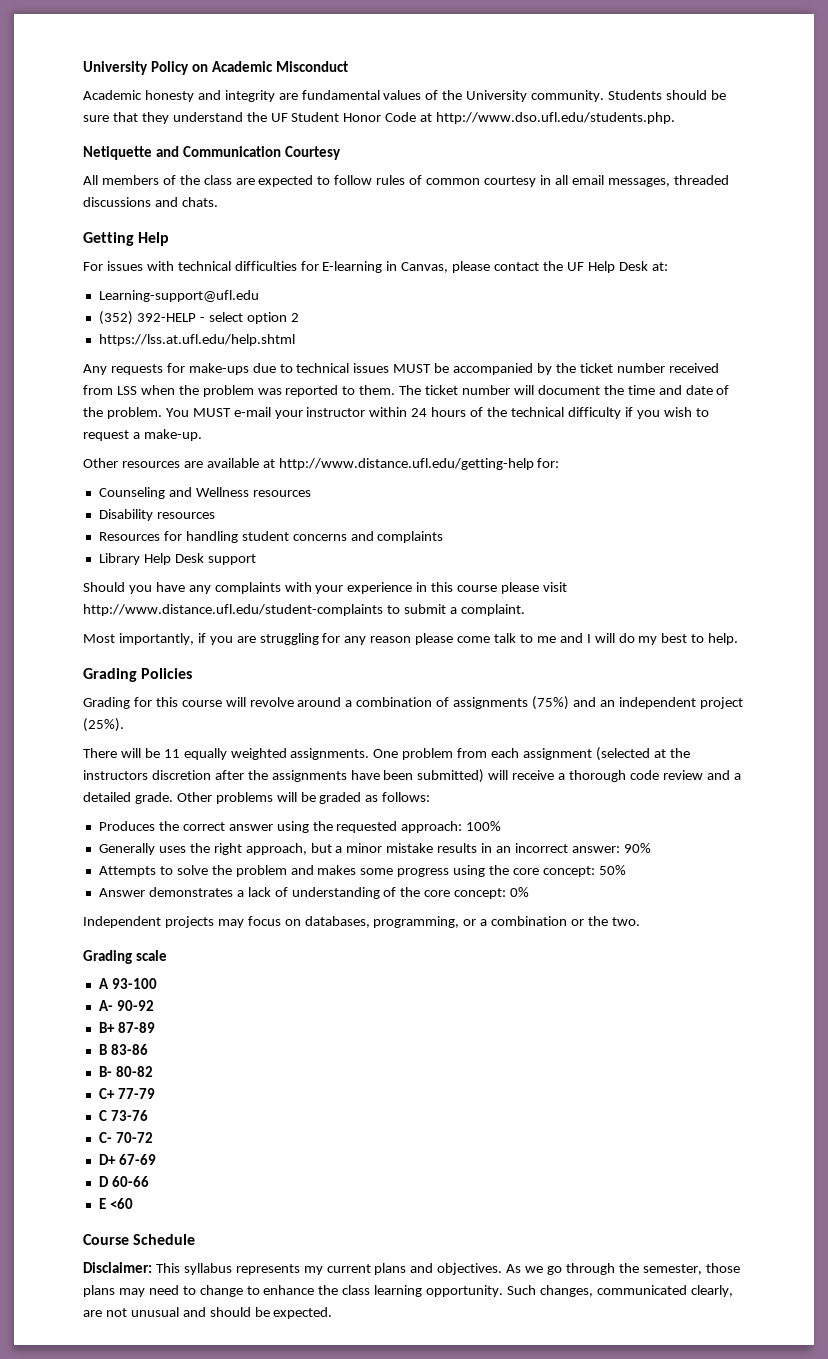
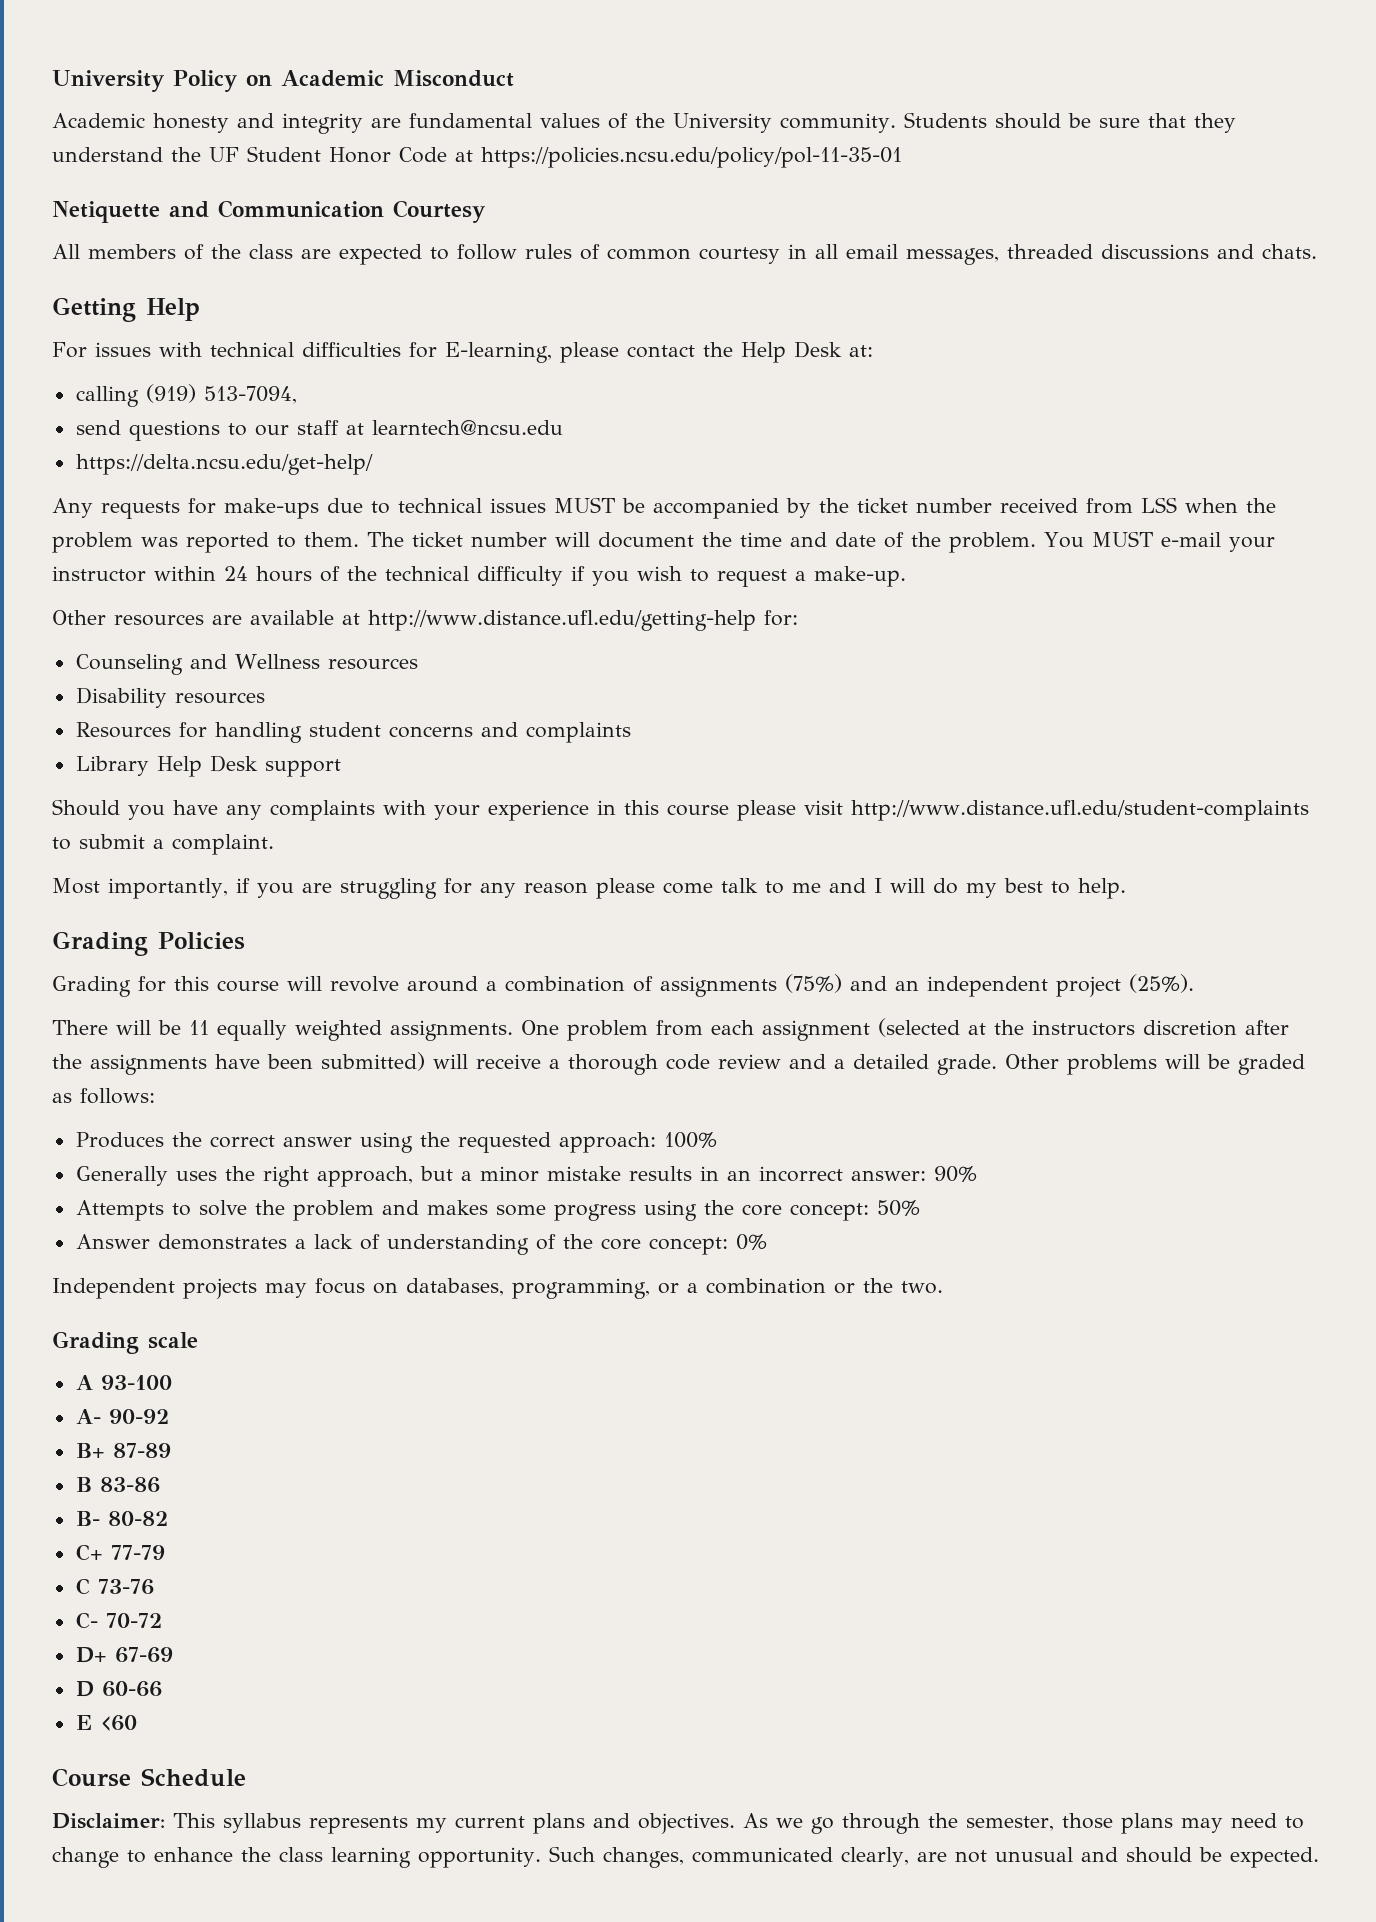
- Students should be sure that they understand the UF Student Honor Code at http://www.dso.ufl.edu/students.php.
+ Students should be sure that they understand the UF Student Honor Code at https://policies.ncsu.edu/policy/pol-11-35-01
- For issues with technical difficulties for E-learning in Canvas, please contact the UF Help Desk at:
+ For issues with technical difficulties for E-learning, please contact the Help Desk at:
- Learning-support@ufl.edu
- (352) 392-HELP - select option 2
- https://lss.at.ufl.edu/help.shtml
+ calling (919) 513-7094,
+ send questions to our staff at learntech@ncsu.edu
+ https://delta.ncsu.edu/get-help/

